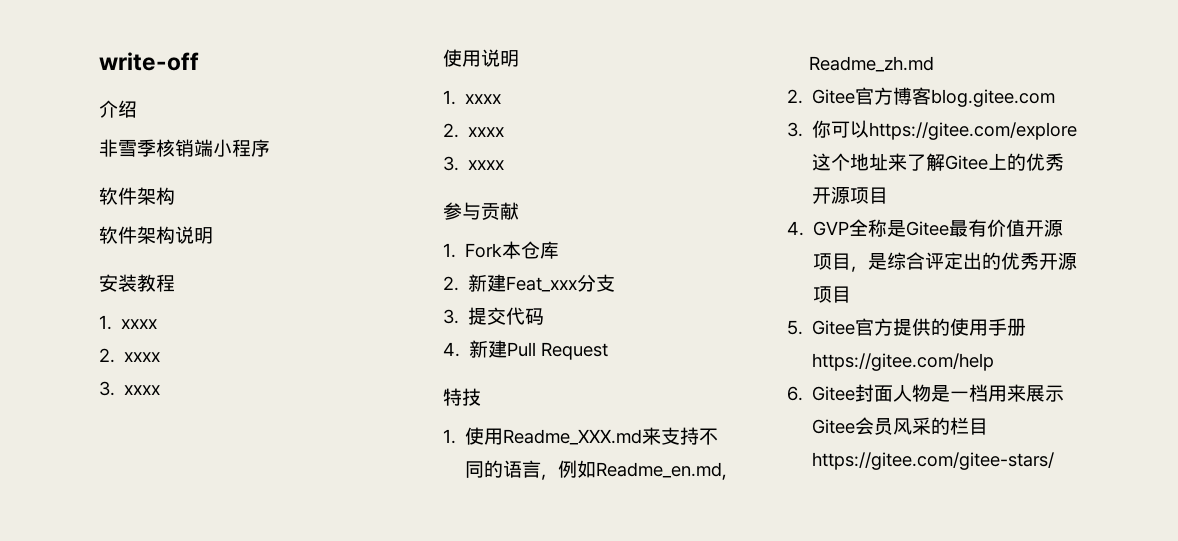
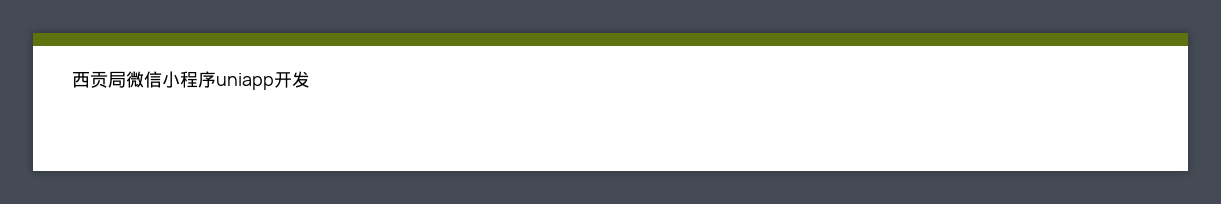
- write-off
- 介绍
- 非雪季核销端小程序
- 软件架构
- 软件架构说明
- 安装教程
- 1. xxxx
- 2. xxxx
- 3. xxxx
- 使用说明
- 1. xxxx
- 2. xxxx
- 3. xxxx
- 参与贡献
- 1. Fork本仓库
- 2.新建Feat_xxx分支
- 3.提交代码
- 4.新建Pull Request
- 特技
- 1.使用Readme_XXX.md来支持不同的语言，例如Readme_en.md, Readme_zh.md
- 2. Gitee官方博客blog.gitee.com
- 3.你可以https://gitee.com/explore这个地址来了解Gitee上的优秀开源项目
- 4. GVP全称是Gitee最有价值开源项目，是综合评定出的优秀开源项目
- 5. Gitee官方提供的使用手册https://gitee.com/help
- 6. Gitee封面人物是一档用来展示Gitee会员风采的栏目https://gitee.com/gitee-stars/
+ 西贡局微信小程序uniapp开发

